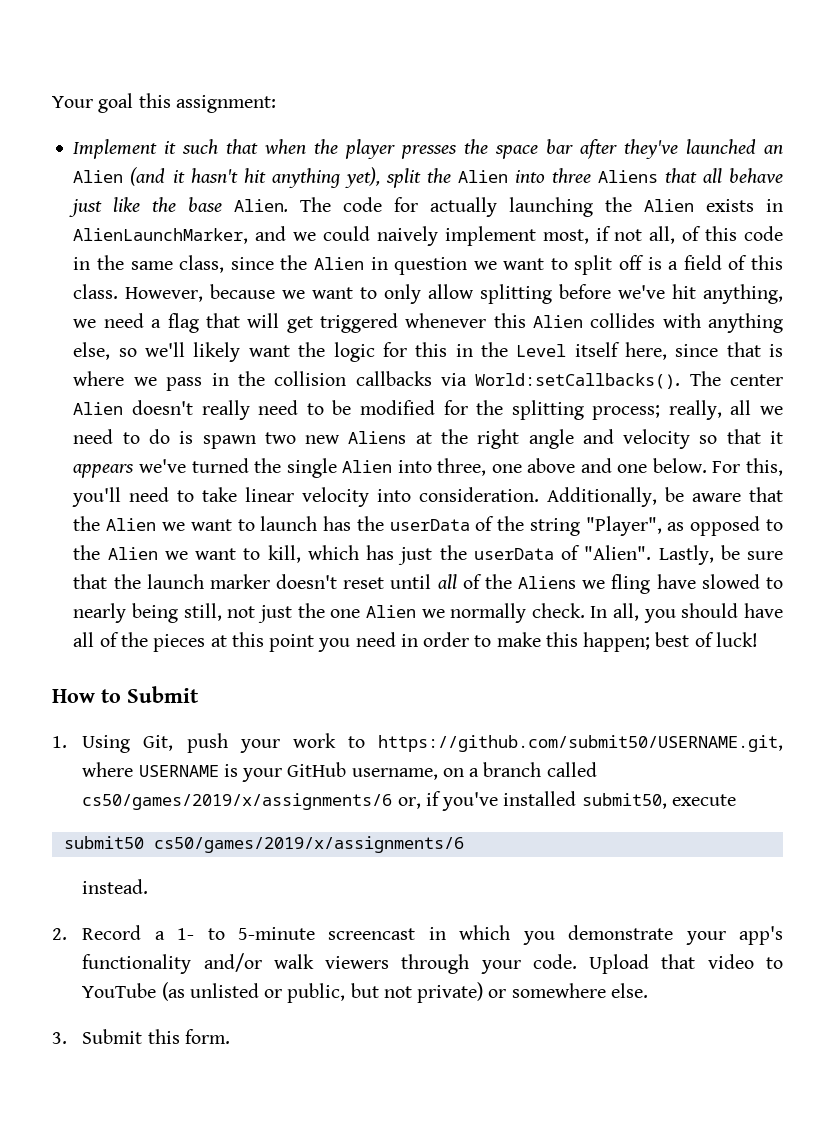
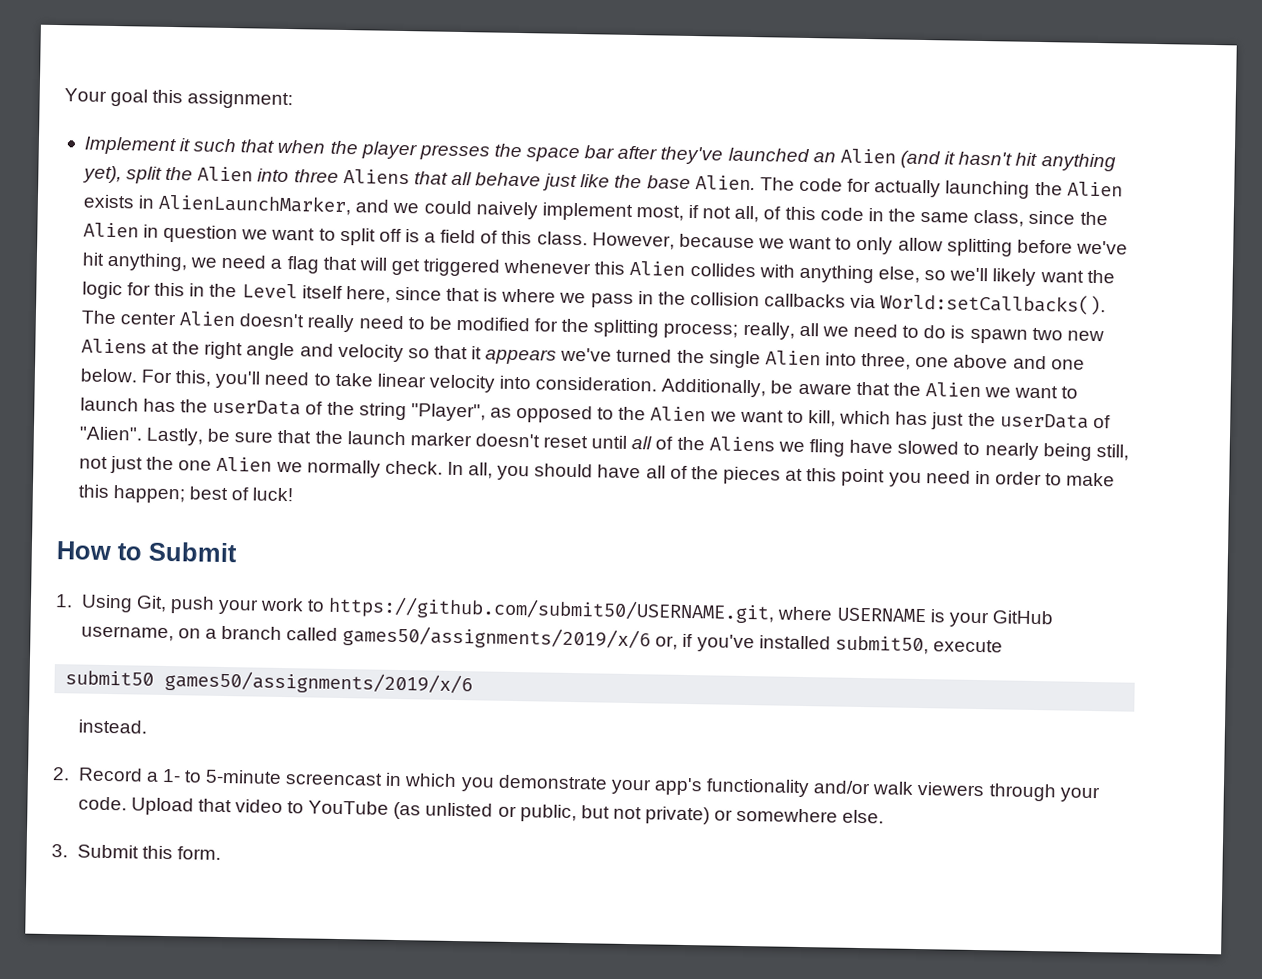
- 1. Using Git, push your work to https://github.com/submit50/USERNAME.git, where USERNAME is your GitHub username, on a branch called cs50/games/2019/x/assignments/6 or, if you've installed submit50, execute
+ 1. Using Git, push your work to https://github.com/submit50/USERNAME.git, where USERNAME is your GitHub username, on a branch called games50/assignments/2019/x/6 or, if you've installed submit50, execute
- submit50 cs50/games/2019/x/assignments/6
+ submit50 games50/assignments/2019/x/6

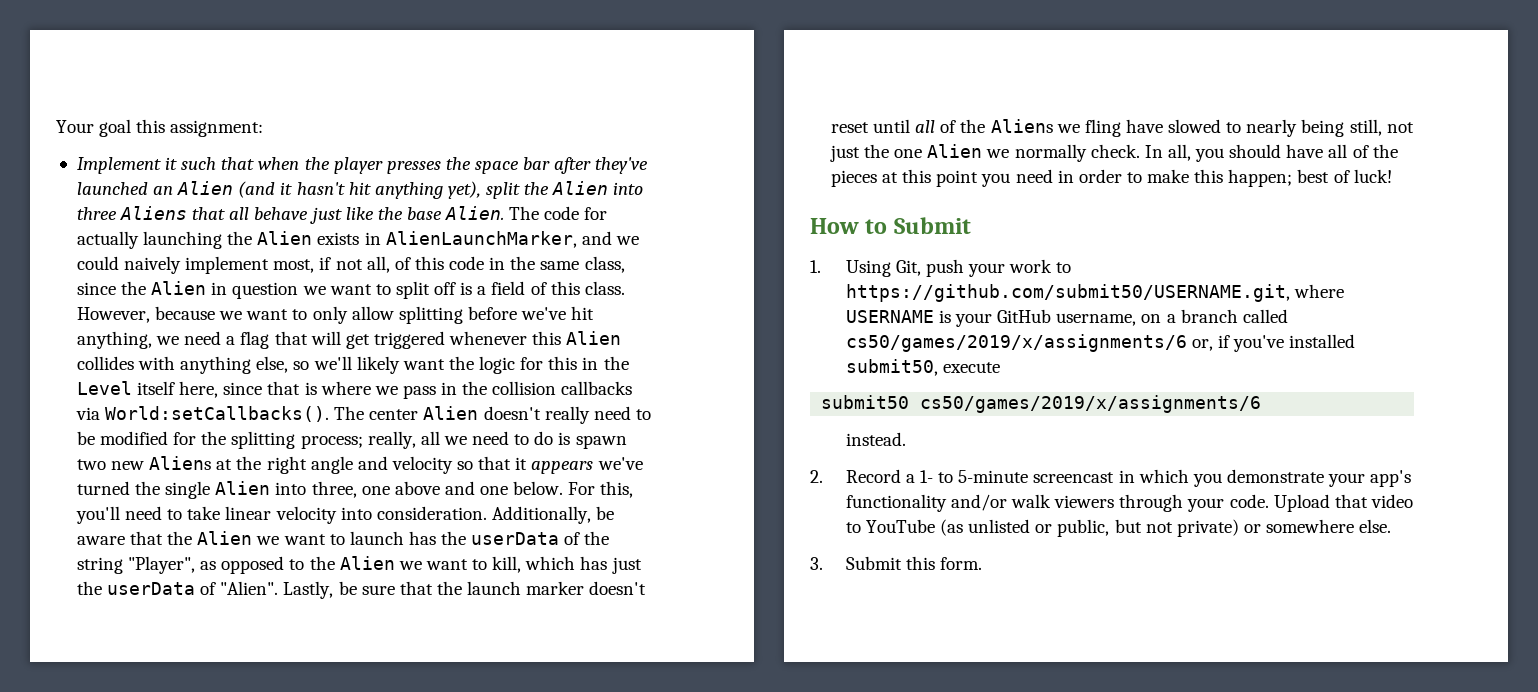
- 1. Using Git, push your work to https://github.com/submit50/USERNAME.git, where USERNAME is your GitHub username, on a branch called games50/assignments/2019/x/6 or, if you've installed submit50, execute
+ 1. Using Git, push your work to https://github.com/submit50/USERNAME.git, where USERNAME is your GitHub username, on a branch called cs50/games/2019/x/assignments/6 or, if you've installed submit50, execute
- submit50 games50/assignments/2019/x/6
+ submit50 cs50/games/2019/x/assignments/6

